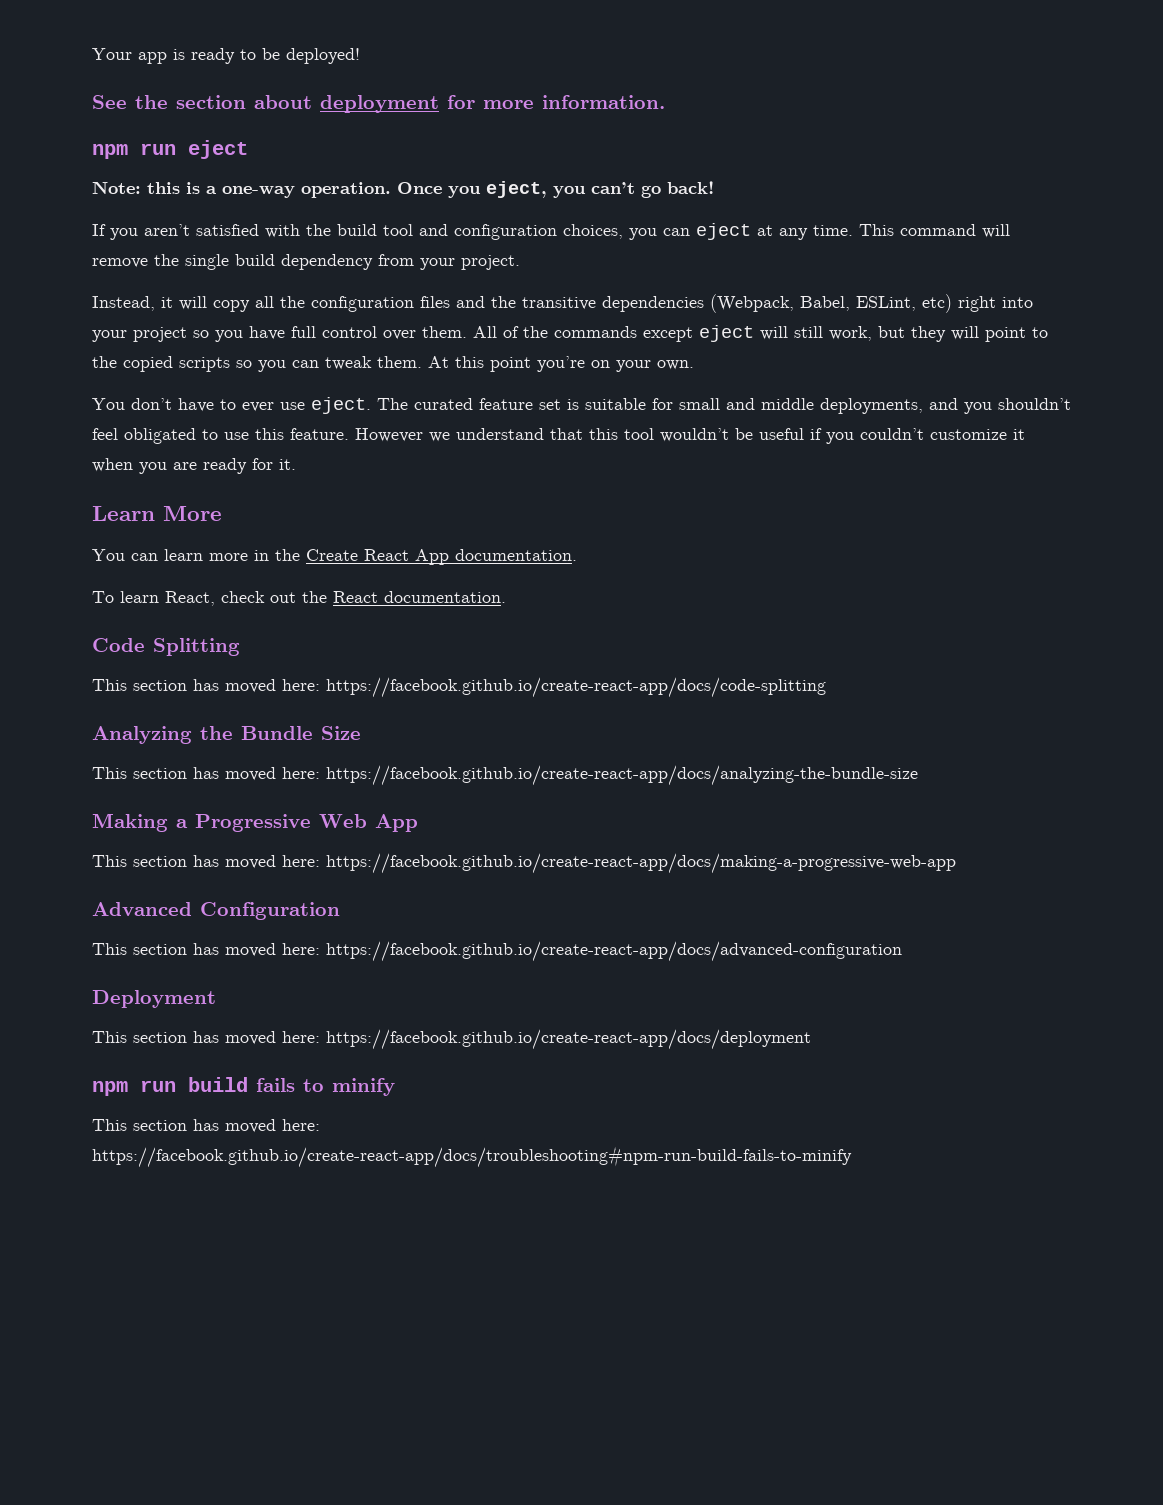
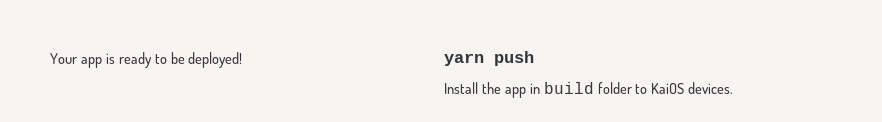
- See the section about deployment for more information.
- npm run eject
- Note: this is a one-way operation. Once you eject, you can’t go back!
- If you aren’t satisfied with the build tool and configuration choices, you can eject at any time. This command will remove the single build dependency from your project.
- Instead, it will copy all the configuration files and the transitive dependencies (Webpack, Babel, ESLint, etc) right into your project so you have full control over them. All of the commands except eject will still work, but they will point to the copied scripts so you can tweak them. At this point you’re on your own.
- You don’t have to ever use eject. The curated feature set is suitable for small and middle deployments, and you shouldn’t feel obligated to use this feature. However we understand that this tool wouldn’t be useful if you couldn’t customize it when you are ready for it.
- Learn More
- You can learn more in the Create React App documentation.
- To learn React, check out the React documentation.
- Code Splitting
- This section has moved here: https://facebook.github.io/create-react-app/docs/code-splitting
- Analyzing the Bundle Size
- This section has moved here: https://facebook.github.io/create-react-app/docs/analyzing-the-bundle-size
- Making a Progressive Web App
- This section has moved here: https://facebook.github.io/create-react-app/docs/making-a-progressive-web-app
- Advanced Configuration
- This section has moved here: https://facebook.github.io/create-react-app/docs/advanced-configuration
- Deployment
- This section has moved here: https://facebook.github.io/create-react-app/docs/deployment
- npm run build fails to minify
- This section has moved here: https://facebook.github.io/create-react-app/docs/troubleshooting#npm-run-build-fails-to-minify
+ yarn push
+ Install the app in build folder to KaiOS devices.

